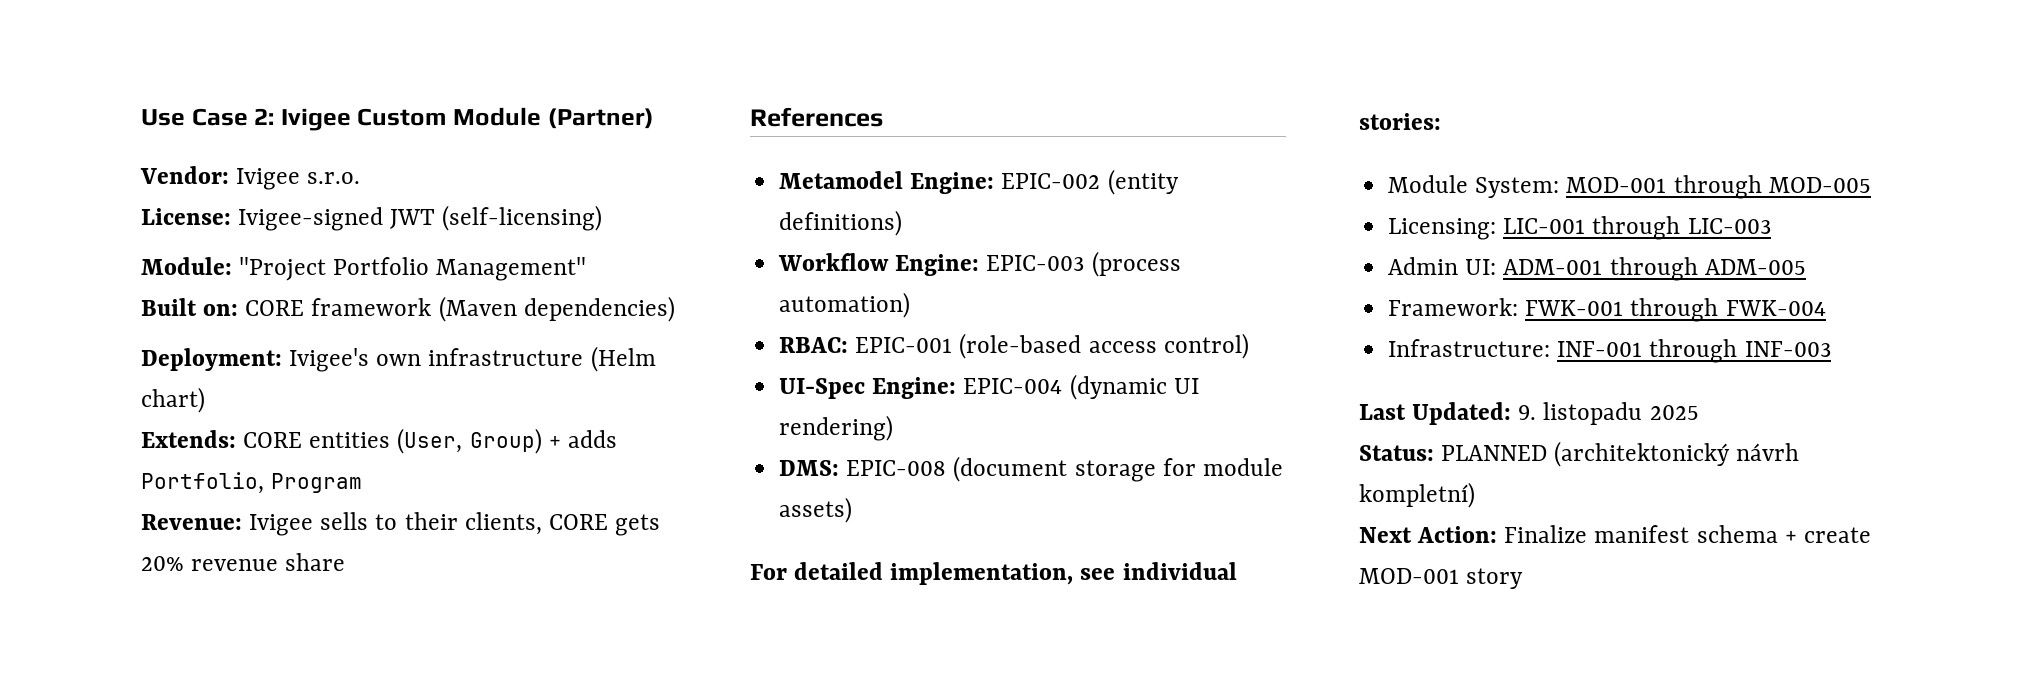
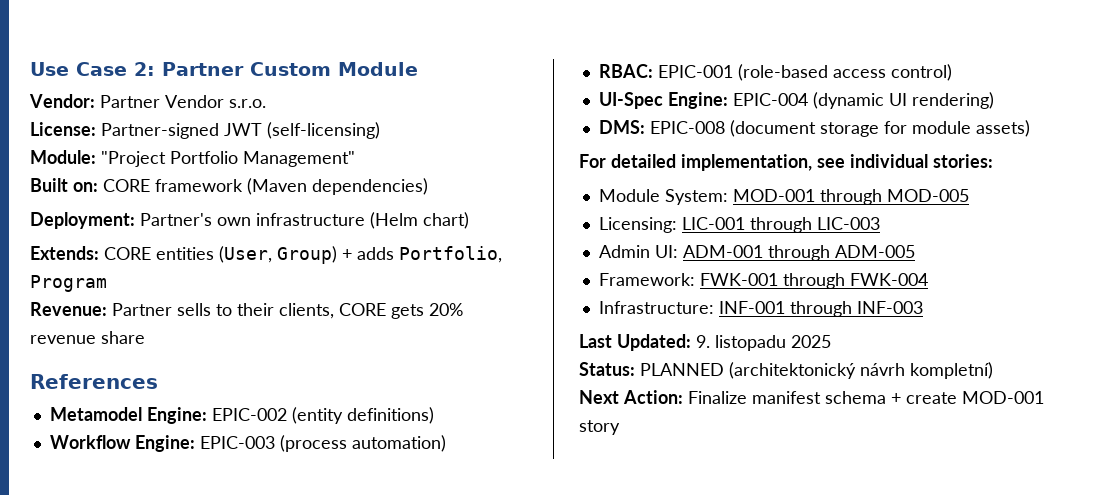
- Use Case 2: Ivigee Custom Module (Partner)
+ Use Case 2: Partner Custom Module
- Vendor: Ivigee s.r.o.
+ Vendor: Partner Vendor s.r.o.
- License: Ivigee-signed JWT (self-licensing)
+ License: Partner-signed JWT (self-licensing)
- Deployment: Ivigee's own infrastructure (Helm chart)
+ Deployment: Partner's own infrastructure (Helm chart)
- Revenue: Ivigee sells to their clients, CORE gets 20% revenue share
+ Revenue: Partner sells to their clients, CORE gets 20% revenue share

